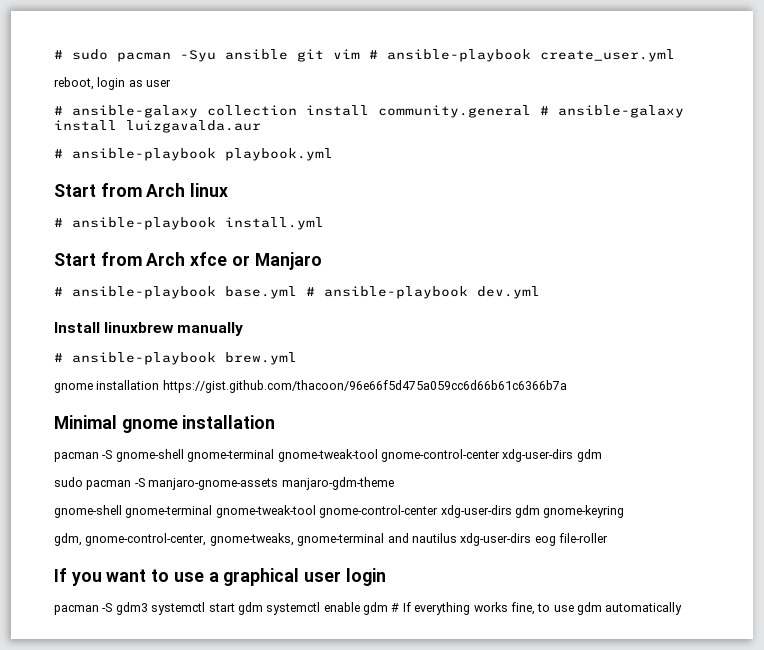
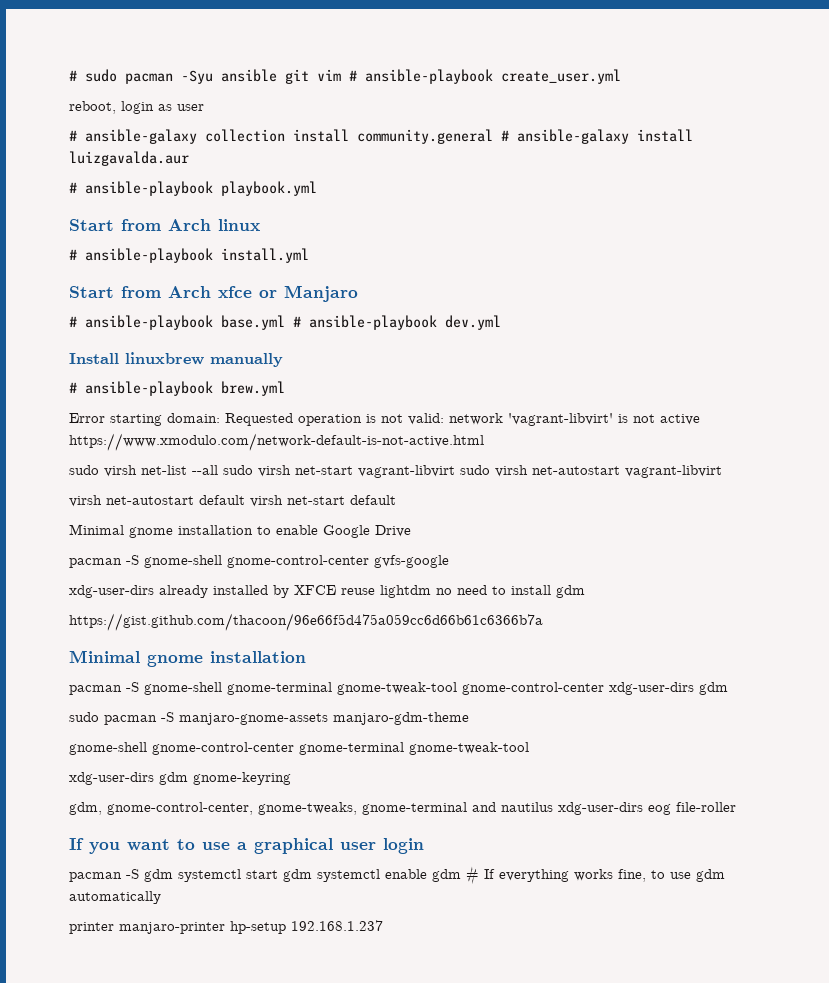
- gnome installation https://gist.github.com/thacoon/96e66f5d475a059cc6d66b61c6366b7a
+ Error starting domain: Requested operation is not valid: network 'vagrant-libvirt' is not active https://www.xmodulo.com/network-default-is-not-active.html
+ sudo virsh net-list --all sudo virsh net-start vagrant-libvirt sudo virsh net-autostart vagrant-libvirt
+ virsh net-autostart default virsh net-start default
+ Minimal gnome installation to enable Google Drive
+ pacman -S gnome-shell gnome-control-center gvfs-google
+ xdg-user-dirs already installed by XFCE reuse lightdm no need to install gdm
+ https://gist.github.com/thacoon/96e66f5d475a059cc6d66b61c6366b7a
- gnome-shell gnome-terminal gnome-tweak-tool gnome-control-center xdg-user-dirs gdm gnome-keyring
+ gnome-shell gnome-control-center gnome-terminal gnome-tweak-tool
+ xdg-user-dirs gdm gnome-keyring
- pacman -S gdm3 systemctl start gdm systemctl enable gdm # If everything works fine, to use gdm automatically
+ pacman -S gdm systemctl start gdm systemctl enable gdm # If everything works fine, to use gdm automatically
+ printer manjaro-printer hp-setup 192.168.1.237

